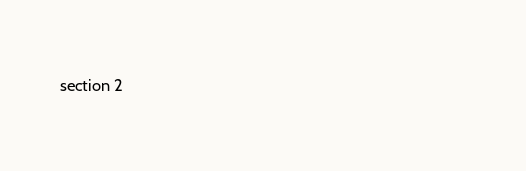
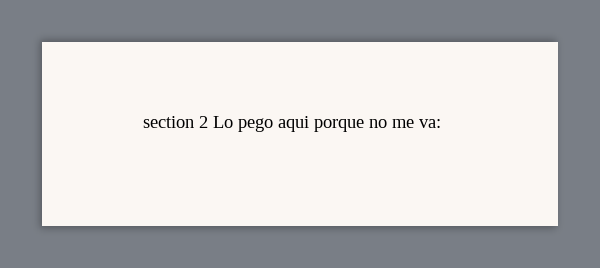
- section 2
+ section 2 Lo pego aqui porque no me va:

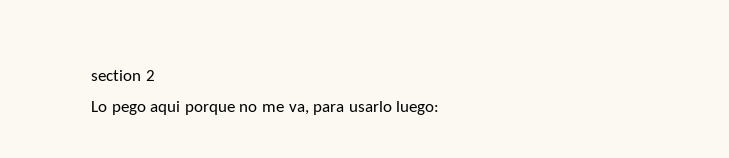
- section 2 Lo pego aqui porque no me va:
+ section 2
+ Lo pego aqui porque no me va, para usarlo luego:

